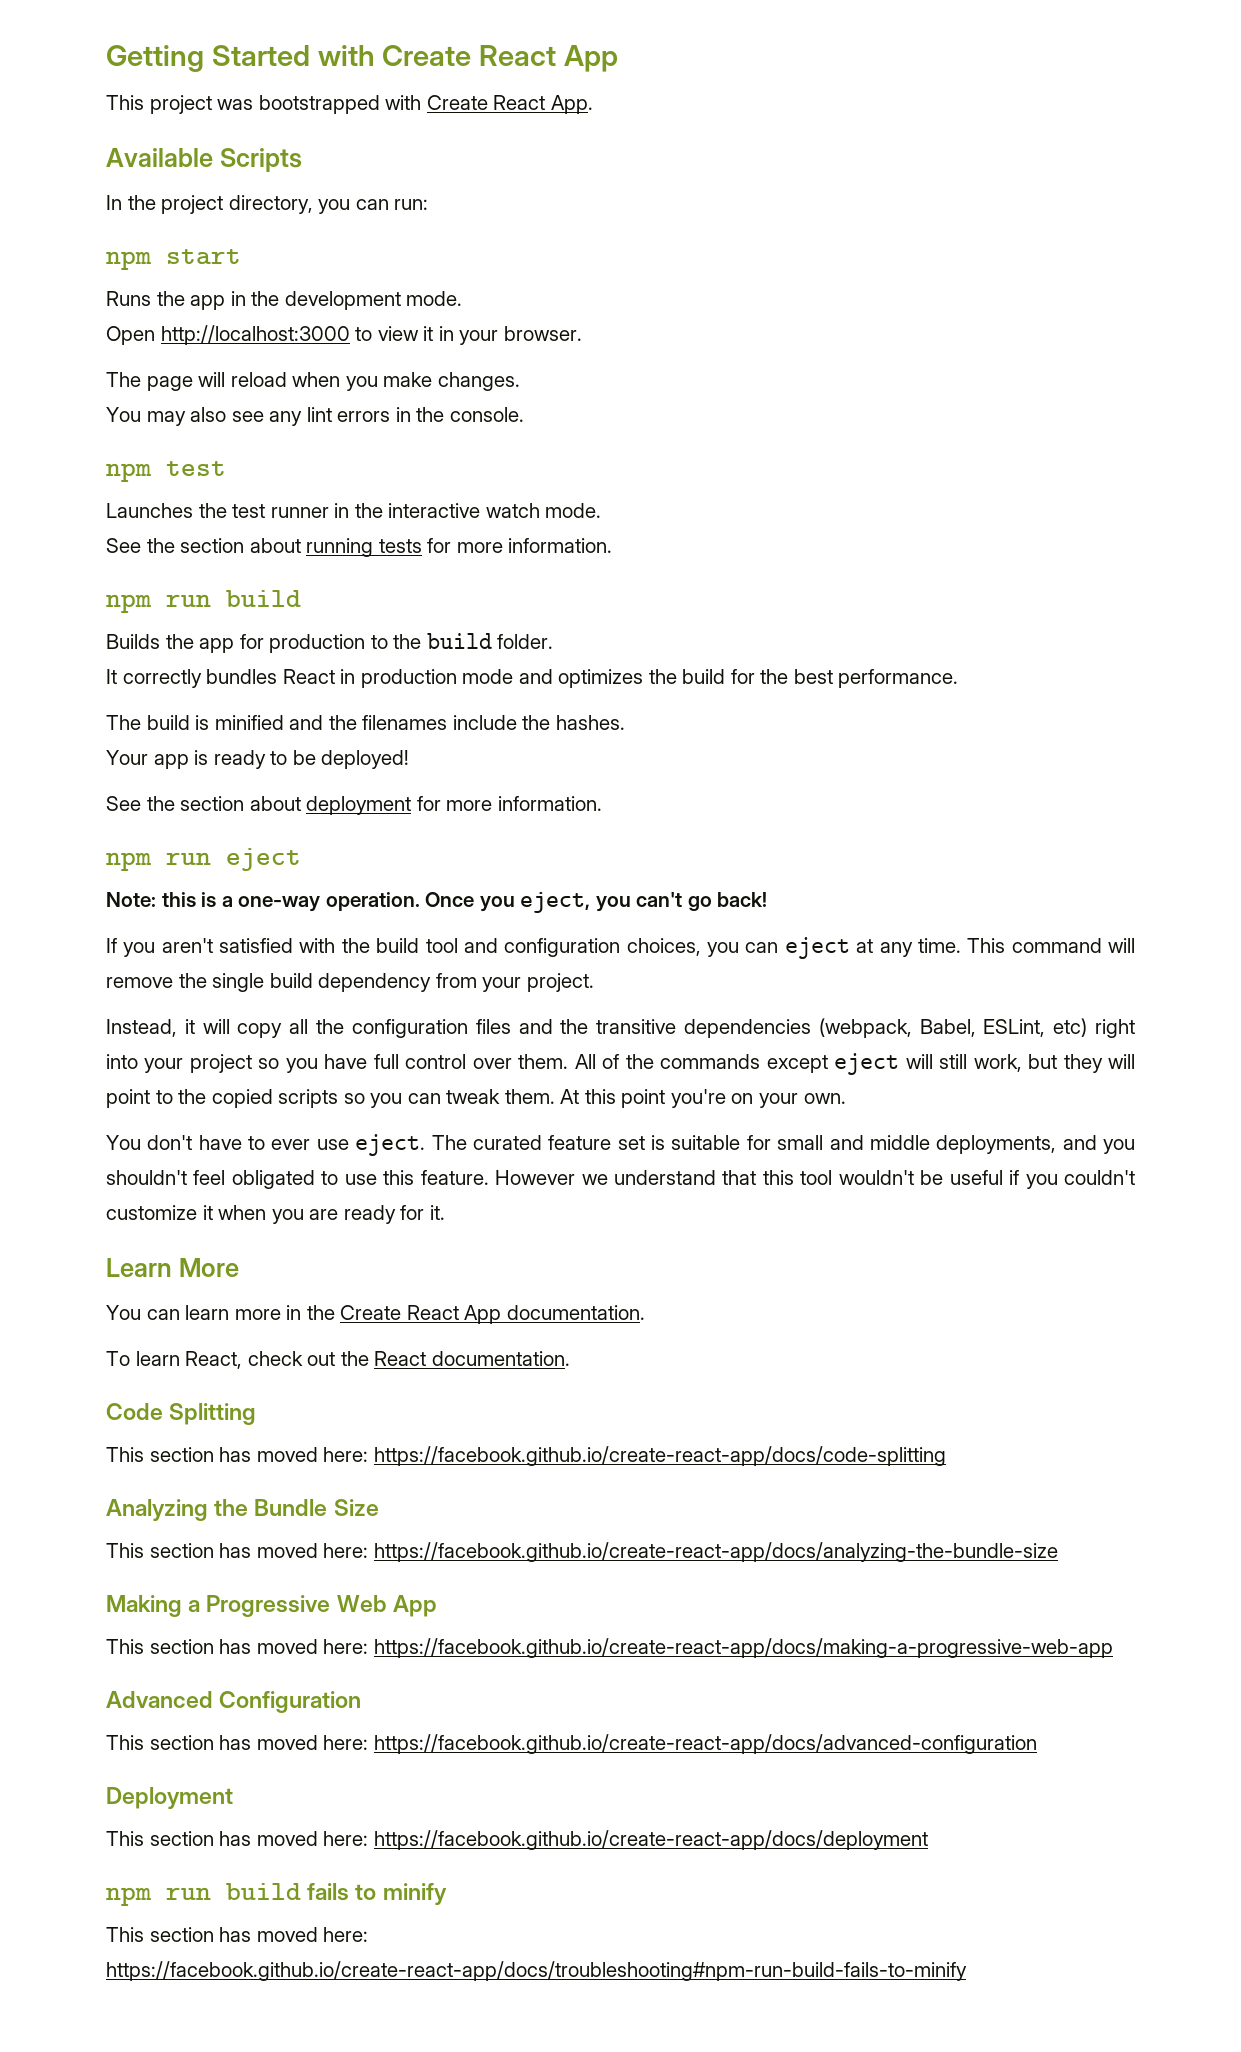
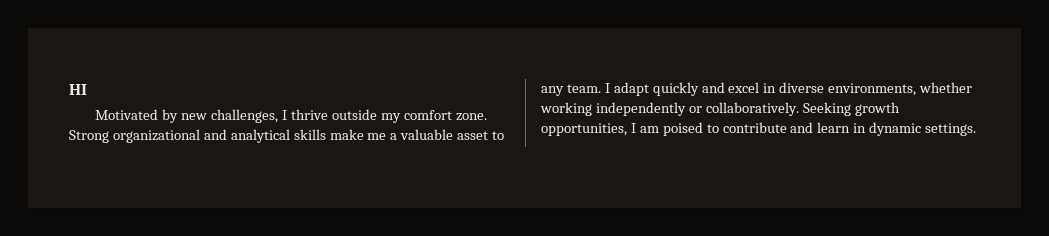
- Getting Started with Create React App
- This project was bootstrapped with Create React App.
- Available Scripts
- In the project directory, you can run:
- npm start
- Runs the app in the development mode.
- Open http://localhost:3000 to view it in your browser.
- The page will reload when you make changes.
- You may also see any lint errors in the console.
- npm test
- Launches the test runner in the interactive watch mode.
- See the section about running tests for more information.
- npm run build
- Builds the app for production to the build folder.
- It correctly bundles React in production mode and optimizes the build for the best performance.
- The build is minified and the filenames include the hashes.
- Your app is ready to be deployed!
- See the section about deployment for more information.
- npm run eject
- Note: this is a one-way operation. Once you eject, you can't go back!
- If you aren't satisfied with the build tool and configuration choices, you can eject at any time. This command will remove the single build dependency from your project.
- Instead, it will copy all the configuration files and the transitive dependencies (webpack, Babel, ESLint, etc) right into your project so you have full control over them. All of the commands except eject will still work, but they will point to the copied scripts so you can tweak them. At this point you're on your own.
- You don't have to ever use eject. The curated feature set is suitable for small and middle deployments, and you shouldn't feel obligated to use this feature. However we understand that this tool wouldn't be useful if you couldn't customize it when you are ready for it.
- Learn More
- You can learn more in the Create React App documentation.
- To learn React, check out the React documentation.
- Code Splitting
- This section has moved here: https://facebook.github.io/create-react-app/docs/code-splitting
- Analyzing the Bundle Size
- This section has moved here: https://facebook.github.io/create-react-app/docs/analyzing-the-bundle-size
- Making a Progressive Web App
- This section has moved here: https://facebook.github.io/create-react-app/docs/making-a-progressive-web-app
- Advanced Configuration
- This section has moved here: https://facebook.github.io/create-react-app/docs/advanced-configuration
- Deployment
- This section has moved here: https://facebook.github.io/create-react-app/docs/deployment
- npm run build fails to minify
- This section has moved here: https://facebook.github.io/create-react-app/docs/troubleshooting#npm-run-build-fails-to-minify
+ HI
+ Motivated by new challenges, I thrive outside my comfort zone. Strong organizational and analytical skills make me a valuable asset to any team. I adapt quickly and excel in diverse environments, whether working independently or collaboratively. Seeking growth opportunities, I am poised to contribute and learn in dynamic settings.

